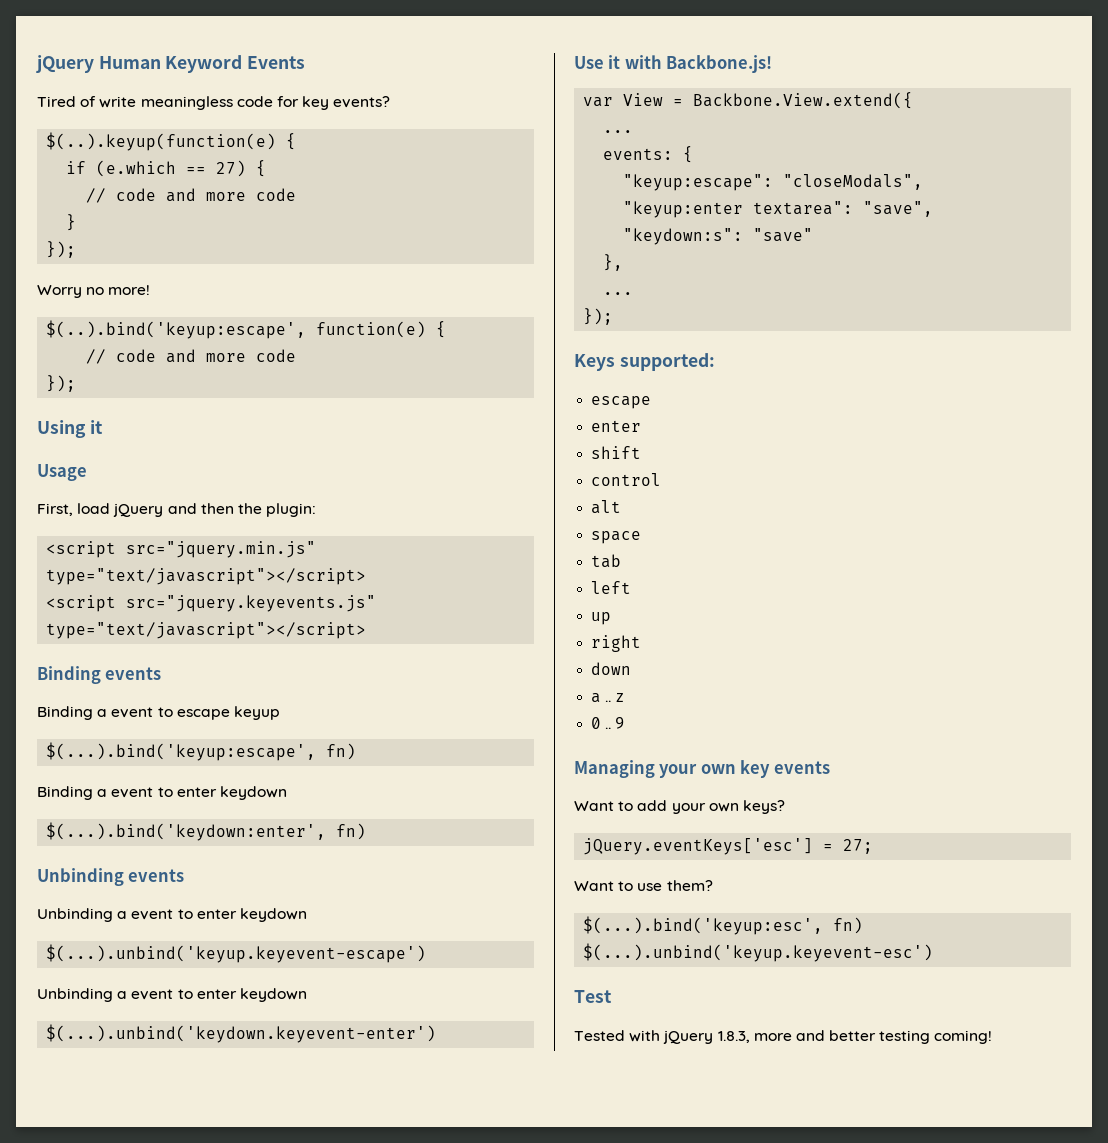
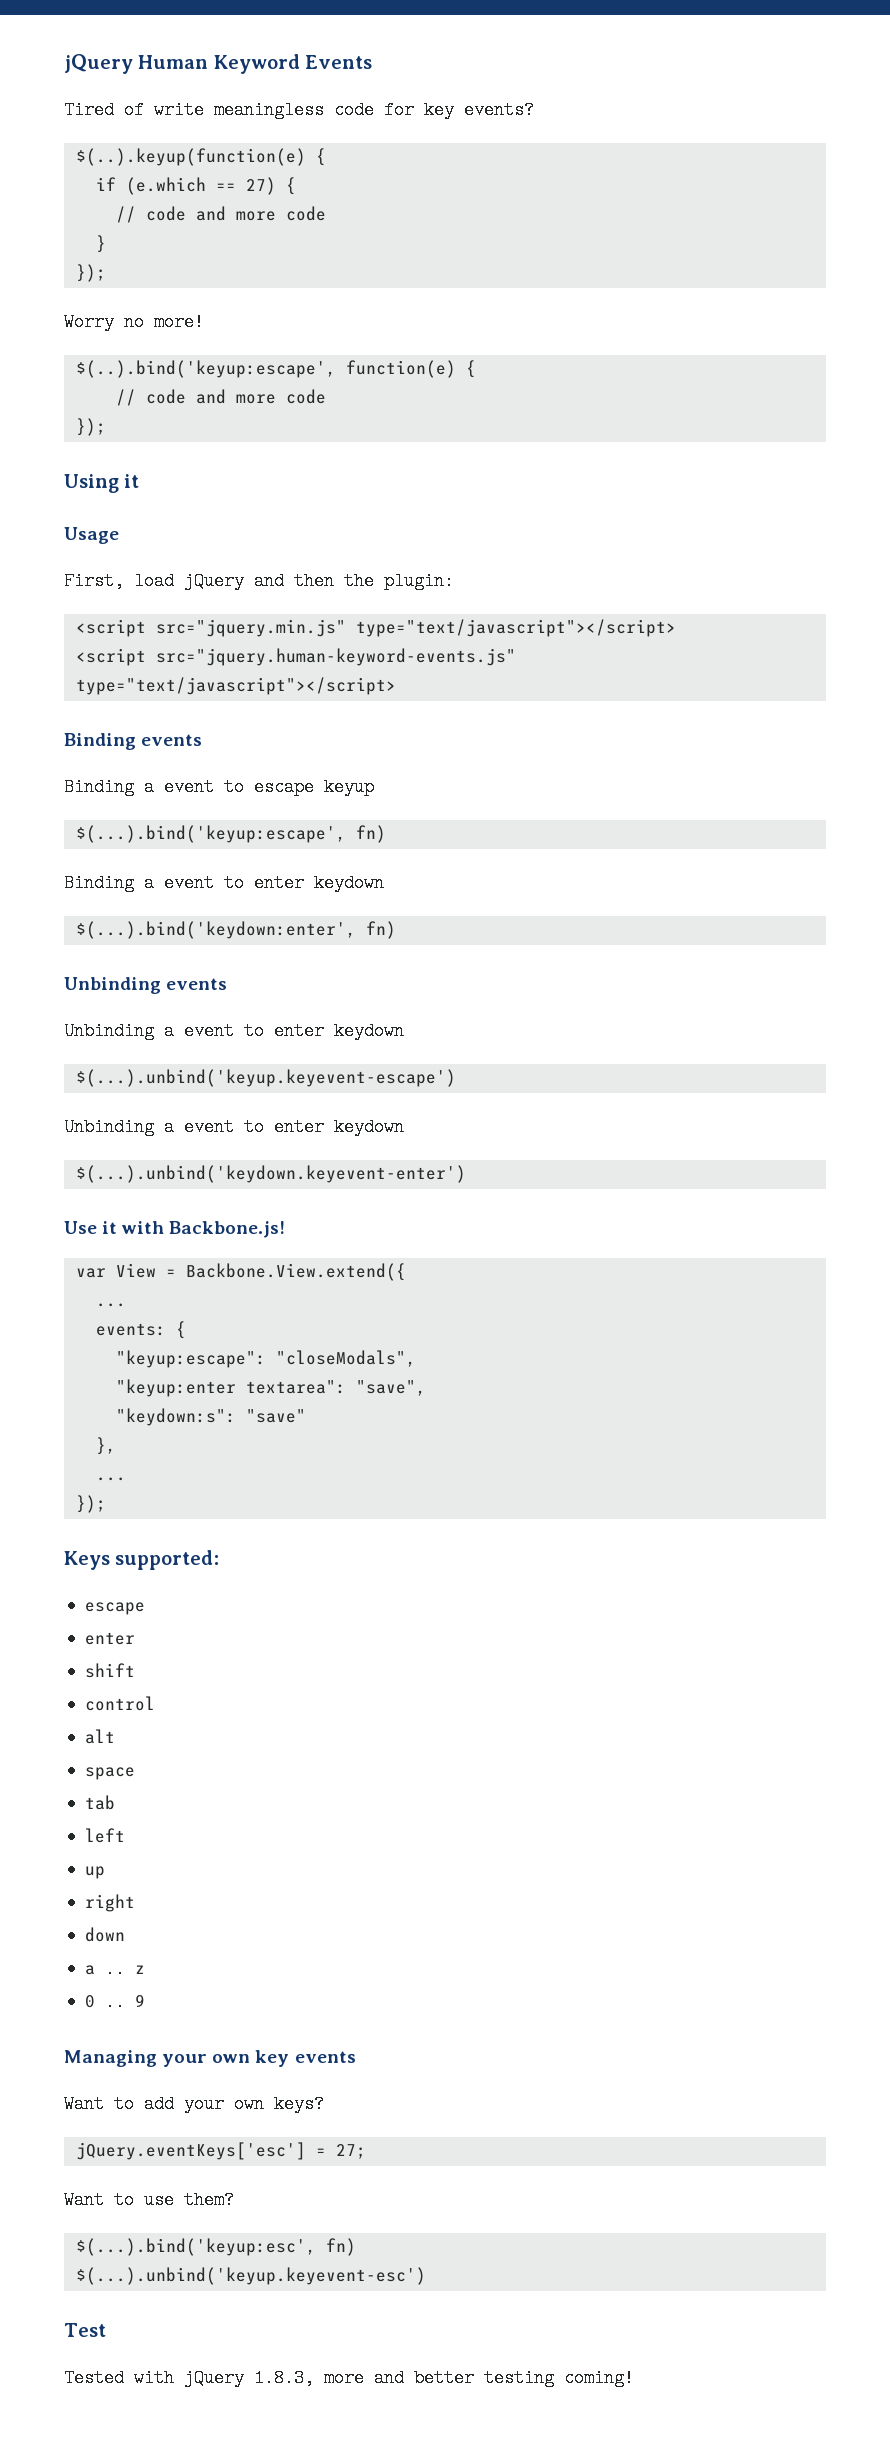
- <script src="jquery.keyevents.js" type="text/javascript"></script>
+ <script src="jquery.human-keyword-events.js" type="text/javascript"></script>

